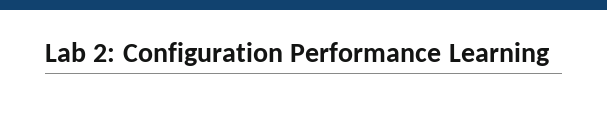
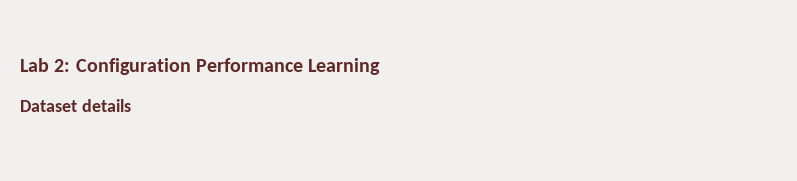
+ Dataset details

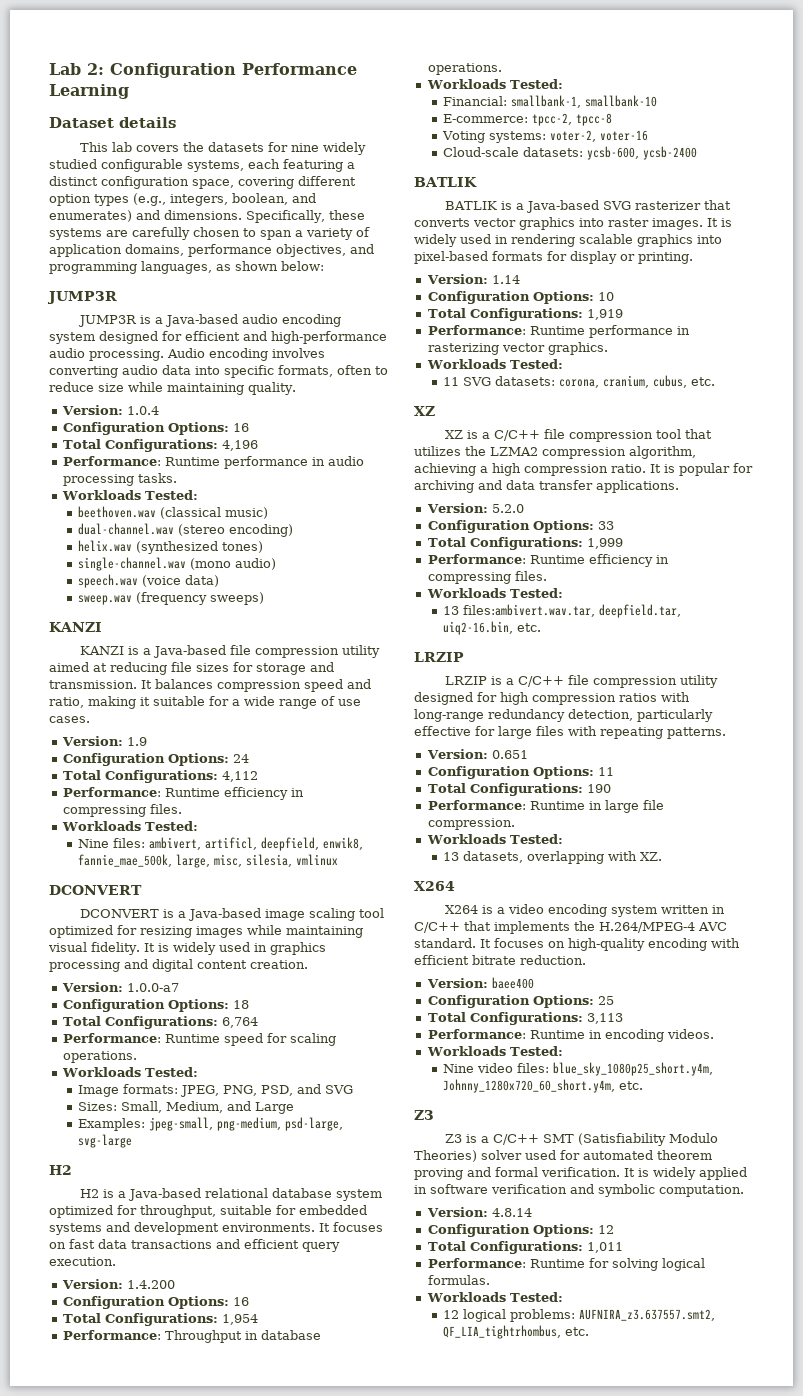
+ This lab covers the datasets for nine widely studied configurable systems, each featuring a distinct configuration space, covering different option types (e.g., integers, boolean, and enumerates) and dimensions. Specifically, these systems are carefully chosen to span a variety of application domains, performance objectives, and programming languages, as shown below:
+ JUMP3R
+ JUMP3R is a Java-based audio encoding system designed for efficient and high-performance audio processing. Audio encoding involves converting audio data into specific formats, often to reduce size while maintaining quality.
+ Version: 1.0.4
+ Configuration Options: 16
+ Total Configurations: 4,196
+ Performance: Runtime performance in audio processing tasks.
+ Workloads Tested:
+ beethoven.wav (classical music)
+ dual-channel.wav (stereo encoding)
+ helix.wav (synthesized tones)
+ single-channel.wav (mono audio)
+ speech.wav (voice data)
+ sweep.wav (frequency sweeps)
+ KANZI
+ KANZI is a Java-based file compression utility aimed at reducing file sizes for storage and transmission. It balances compression speed and ratio, making it suitable for a wide range of use cases.
+ Version: 1.9
+ Configuration Options: 24
+ Total Configurations: 4,112
+ Performance: Runtime efficiency in compressing files.
+ Workloads Tested:
+ Nine files: ambivert, artificl, deepfield, enwik8, fannie_mae_500k, large, misc, silesia, vmlinux
+ DCONVERT
+ DCONVERT is a Java-based image scaling tool optimized for resizing images while maintaining visual fidelity. It is widely used in graphics processing and digital content creation.
+ Version: 1.0.0-a7
+ Configuration Options: 18
+ Total Configurations: 6,764
+ Performance: Runtime speed for scaling operations.
+ Workloads Tested:
+ Image formats: JPEG, PNG, PSD, and SVG
+ Sizes: Small, Medium, and Large
+ Examples: jpeg-small, png-medium, psd-large, svg-large
+ H2
+ H2 is a Java-based relational database system optimized for throughput, suitable for embedded systems and development environments. It focuses on fast data transactions and efficient query execution.
+ Version: 1.4.200
+ Configuration Options: 16
+ Total Configurations: 1,954
+ Performance: Throughput in database operations.
+ Workloads Tested:
+ Financial: smallbank-1, smallbank-10
+ E-commerce: tpcc-2, tpcc-8
+ Voting systems: voter-2, voter-16
+ Cloud-scale datasets: ycsb-600, ycsb-2400
+ BATLIK
+ BATLIK is a Java-based SVG rasterizer that converts vector graphics into raster images. It is widely used in rendering scalable graphics into pixel-based formats for display or printing.
+ Version: 1.14
+ Configuration Options: 10
+ Total Configurations: 1,919
+ Performance: Runtime performance in rasterizing vector graphics.
+ Workloads Tested:
+ 11 SVG datasets: corona, cranium, cubus, etc.
+ XZ
+ XZ is a C/C++ file compression tool that utilizes the LZMA2 compression algorithm, achieving a high compression ratio. It is popular for archiving and data transfer applications.
+ Version: 5.2.0
+ Configuration Options: 33
+ Total Configurations: 1,999
+ Performance: Runtime efficiency in compressing files.
+ Workloads Tested:
+ 13 files:ambivert.wav.tar, deepfield.tar, uiq2-16.bin, etc.
+ LRZIP
+ LRZIP is a C/C++ file compression utility designed for high compression ratios with long-range redundancy detection, particularly effective for large files with repeating patterns.
+ Version: 0.651
+ Configuration Options: 11
+ Total Configurations: 190
+ Performance: Runtime in large file compression.
+ Workloads Tested:
+ 13 datasets, overlapping with XZ.
+ X264
+ X264 is a video encoding system written in C/C++ that implements the H.264/MPEG-4 AVC standard. It focuses on high-quality encoding with efficient bitrate reduction.
+ Version: baee400
+ Configuration Options: 25
+ Total Configurations: 3,113
+ Performance: Runtime in encoding videos.
+ Workloads Tested:
+ Nine video files: blue_sky_1080p25_short.y4m, Johnny_1280x720_60_short.y4m, etc.
+ Z3
+ Z3 is a C/C++ SMT (Satisfiability Modulo Theories) solver used for automated theorem proving and formal verification. It is widely applied in software verification and symbolic computation.
+ Version: 4.8.14
+ Configuration Options: 12
+ Total Configurations: 1,011
+ Performance: Runtime for solving logical formulas.
+ Workloads Tested:
+ 12 logical problems: AUFNIRA_z3.637557.smt2, QF_LIA_tightrhombus, etc.

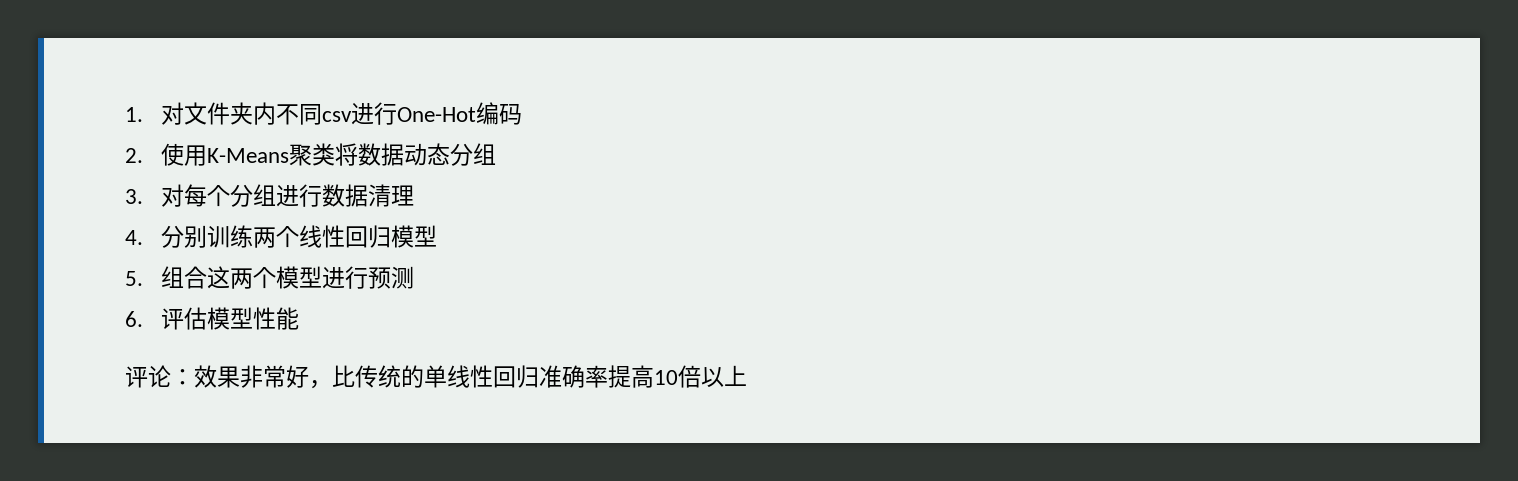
- Lab 2: Configuration Performance Learning
- Dataset details
- This lab covers the datasets for nine widely studied configurable systems, each featuring a distinct configuration space, covering different option types (e.g., integers, boolean, and enumerates) and dimensions. Specifically, these systems are carefully chosen to span a variety of application domains, performance objectives, and programming languages, as shown below:
- JUMP3R
- JUMP3R is a Java-based audio encoding system designed for efficient and high-performance audio processing. Audio encoding involves converting audio data into specific formats, often to reduce size while maintaining quality.
- Version: 1.0.4
- Configuration Options: 16
- Total Configurations: 4,196
- Performance: Runtime performance in audio processing tasks.
- Workloads Tested:
- beethoven.wav (classical music)
- dual-channel.wav (stereo encoding)
- helix.wav (synthesized tones)
- single-channel.wav (mono audio)
- speech.wav (voice data)
- sweep.wav (frequency sweeps)
- KANZI
- KANZI is a Java-based file compression utility aimed at reducing file sizes for storage and transmission. It balances compression speed and ratio, making it suitable for a wide range of use cases.
- Version: 1.9
- Configuration Options: 24
- Total Configurations: 4,112
- Performance: Runtime efficiency in compressing files.
- Workloads Tested:
- Nine files: ambivert, artificl, deepfield, enwik8, fannie_mae_500k, large, misc, silesia, vmlinux
- DCONVERT
- DCONVERT is a Java-based image scaling tool optimized for resizing images while maintaining visual fidelity. It is widely used in graphics processing and digital content creation.
- Version: 1.0.0-a7
- Configuration Options: 18
- Total Configurations: 6,764
- Performance: Runtime speed for scaling operations.
- Workloads Tested:
- Image formats: JPEG, PNG, PSD, and SVG
- Sizes: Small, Medium, and Large
- Examples: jpeg-small, png-medium, psd-large, svg-large
- H2
- H2 is a Java-based relational database system optimized for throughput, suitable for embedded systems and development environments. It focuses on fast data transactions and efficient query execution.
- Version: 1.4.200
- Configuration Options: 16
- Total Configurations: 1,954
- Performance: Throughput in database operations.
- Workloads Tested:
- Financial: smallbank-1, smallbank-10
- E-commerce: tpcc-2, tpcc-8
- Voting systems: voter-2, voter-16
- Cloud-scale datasets: ycsb-600, ycsb-2400
- BATLIK
- BATLIK is a Java-based SVG rasterizer that converts vector graphics into raster images. It is widely used in rendering scalable graphics into pixel-based formats for display or printing.
- Version: 1.14
- Configuration Options: 10
- Total Configurations: 1,919
- Performance: Runtime performance in rasterizing vector graphics.
- Workloads Tested:
- 11 SVG datasets: corona, cranium, cubus, etc.
- XZ
- XZ is a C/C++ file compression tool that utilizes the LZMA2 compression algorithm, achieving a high compression ratio. It is popular for archiving and data transfer applications.
- Version: 5.2.0
- Configuration Options: 33
- Total Configurations: 1,999
- Performance: Runtime efficiency in compressing files.
- Workloads Tested:
- 13 files:ambivert.wav.tar, deepfield.tar, uiq2-16.bin, etc.
- LRZIP
- LRZIP is a C/C++ file compression utility designed for high compression ratios with long-range redundancy detection, particularly effective for large files with repeating patterns.
- Version: 0.651
- Configuration Options: 11
- Total Configurations: 190
- Performance: Runtime in large file compression.
- Workloads Tested:
- 13 datasets, overlapping with XZ.
- X264
- X264 is a video encoding system written in C/C++ that implements the H.264/MPEG-4 AVC standard. It focuses on high-quality encoding with efficient bitrate reduction.
- Version: baee400
- Configuration Options: 25
- Total Configurations: 3,113
- Performance: Runtime in encoding videos.
- Workloads Tested:
- Nine video files: blue_sky_1080p25_short.y4m, Johnny_1280x720_60_short.y4m, etc.
- Z3
- Z3 is a C/C++ SMT (Satisfiability Modulo Theories) solver used for automated theorem proving and formal verification. It is widely applied in software verification and symbolic computation.
- Version: 4.8.14
- Configuration Options: 12
- Total Configurations: 1,011
- Performance: Runtime for solving logical formulas.
- Workloads Tested:
- 12 logical problems: AUFNIRA_z3.637557.smt2, QF_LIA_tightrhombus, etc.
+ 1.对文件夹内不同csv进行One-Hot编码
+ 2.使用K-Means聚类将数据动态分组
+ 3.对每个分组进行数据清理
+ 4.分别训练两个线性回归模型
+ 5.组合这两个模型进行预测
+ 6.评估模型性能
+ 评论：效果非常好，比传统的单线性回归准确率提高10倍以上

